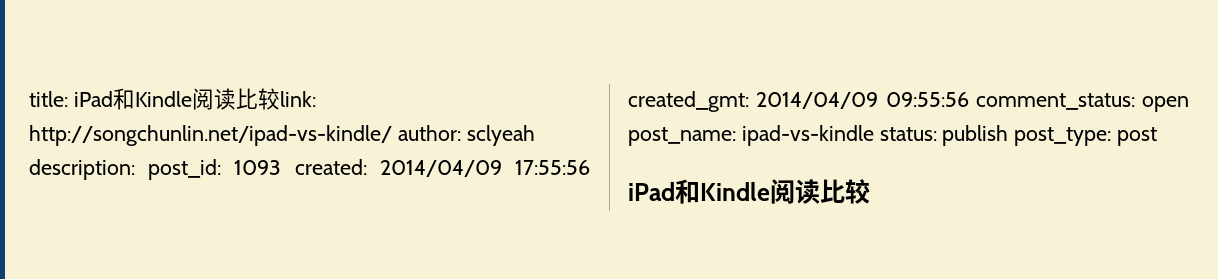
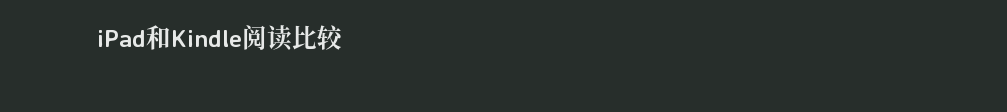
- title: iPad和Kindle阅读比较link: http://songchunlin.net/ipad-vs-kindle/ author: sclyeah description: post_id: 1093 created: 2014/04/09 17:55:56 created_gmt: 2014/04/09 09:55:56 comment_status: open post_name: ipad-vs-kindle status: publish post_type: post

